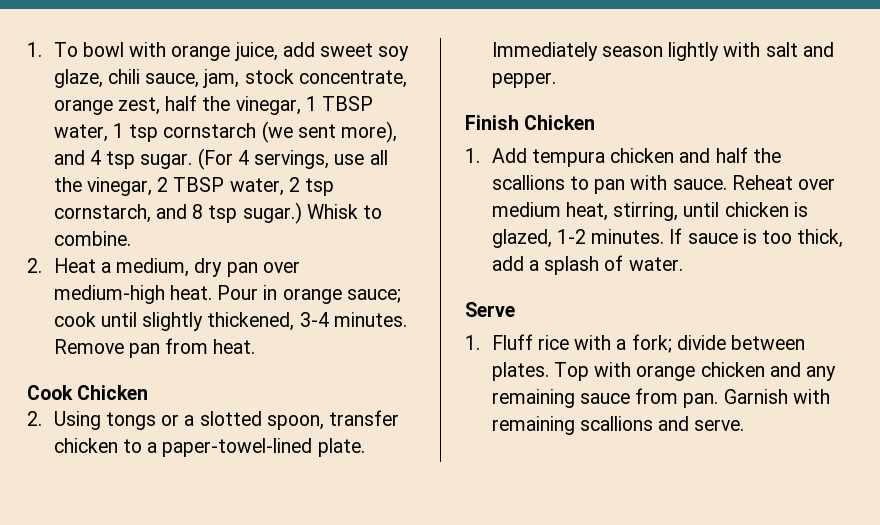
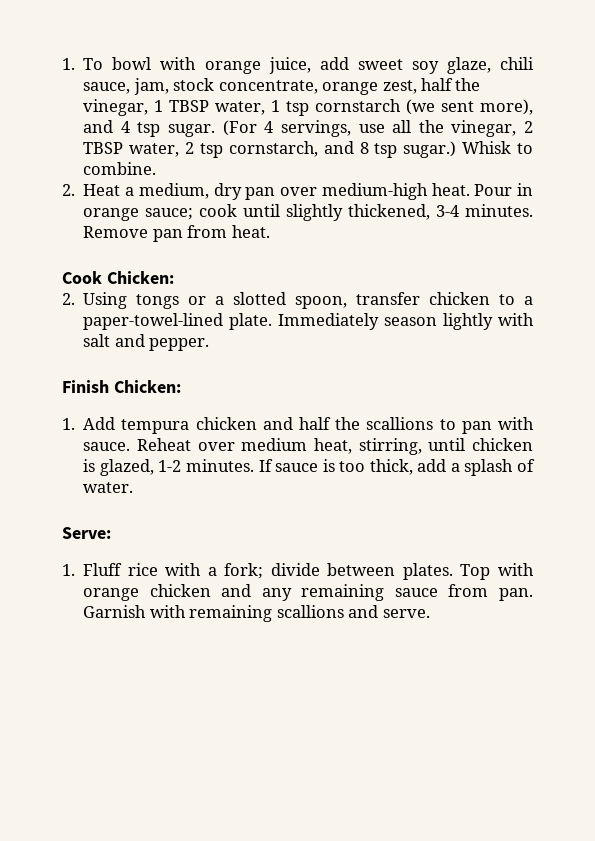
- Cook Chicken
+ Cook Chicken:
- Finish Chicken
+ Finish Chicken:
- Serve
+ Serve:

